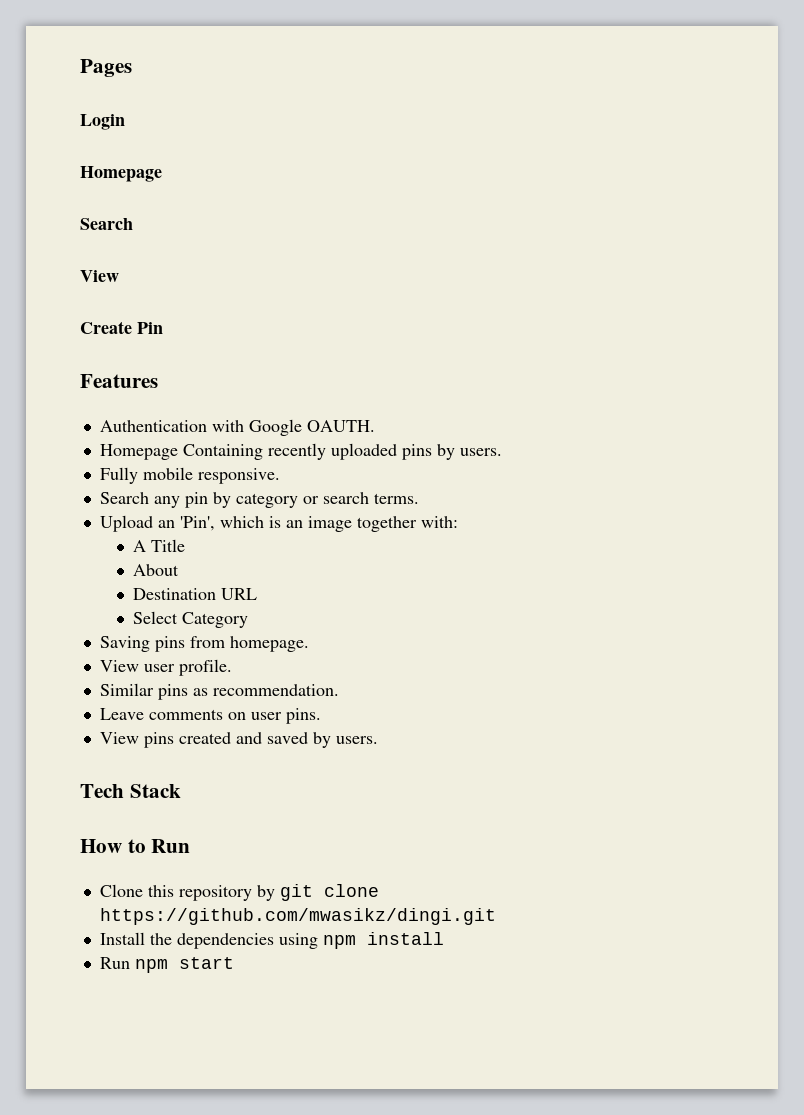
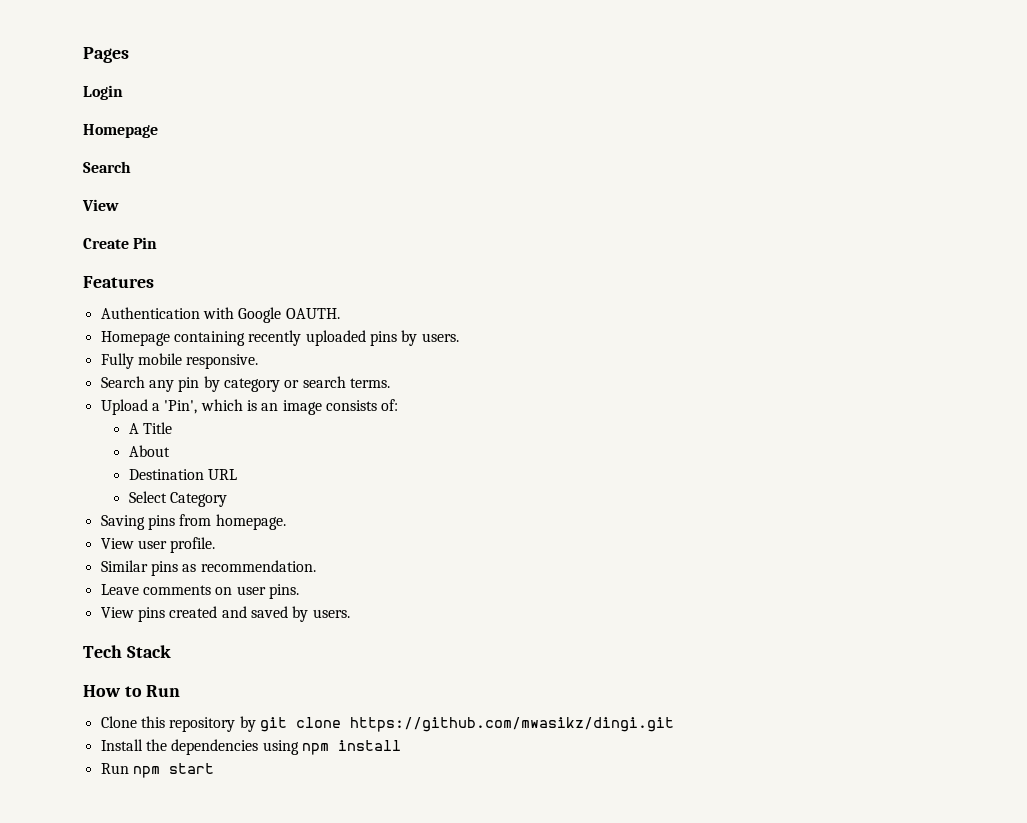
- Homepage Containing recently uploaded pins by users.
+ Homepage containing recently uploaded pins by users.
- Upload an 'Pin', which is an image together with:
+ Upload a 'Pin', which is an image consists of:

